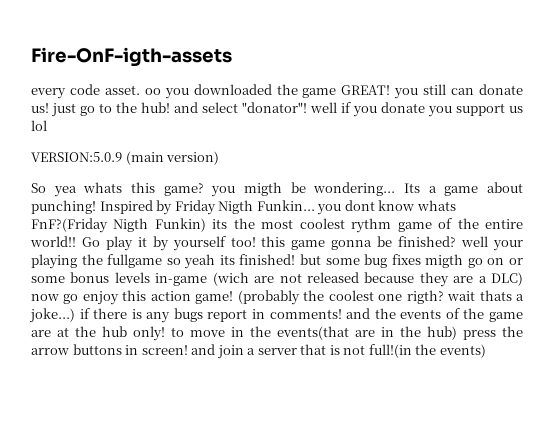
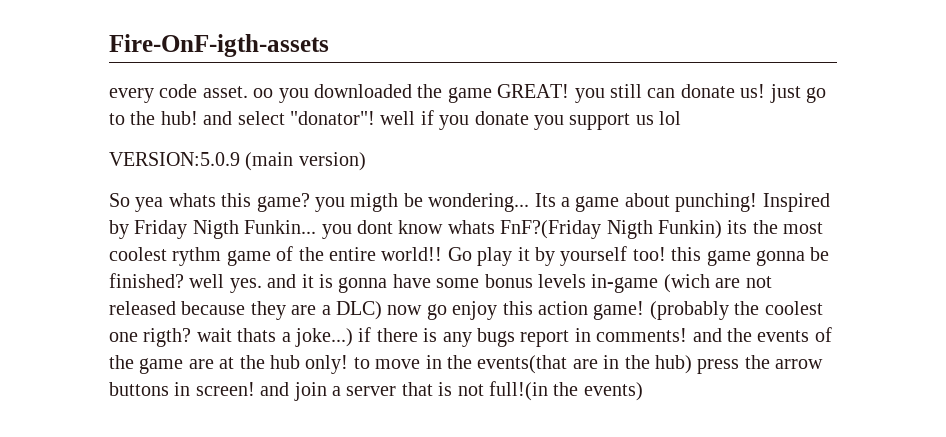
- Go play it by yourself too! this game gonna be finished? well your playing the fullgame so yeah its finished! but some bug fixes migth go on or some bonus levels in-game (wich are not released because they are a DLC) now go enjoy this action game!
+ Go play it by yourself too! this game gonna be finished? well yes. and it is gonna have some bonus levels in-game (wich are not released because they are a DLC) now go enjoy this action game!

